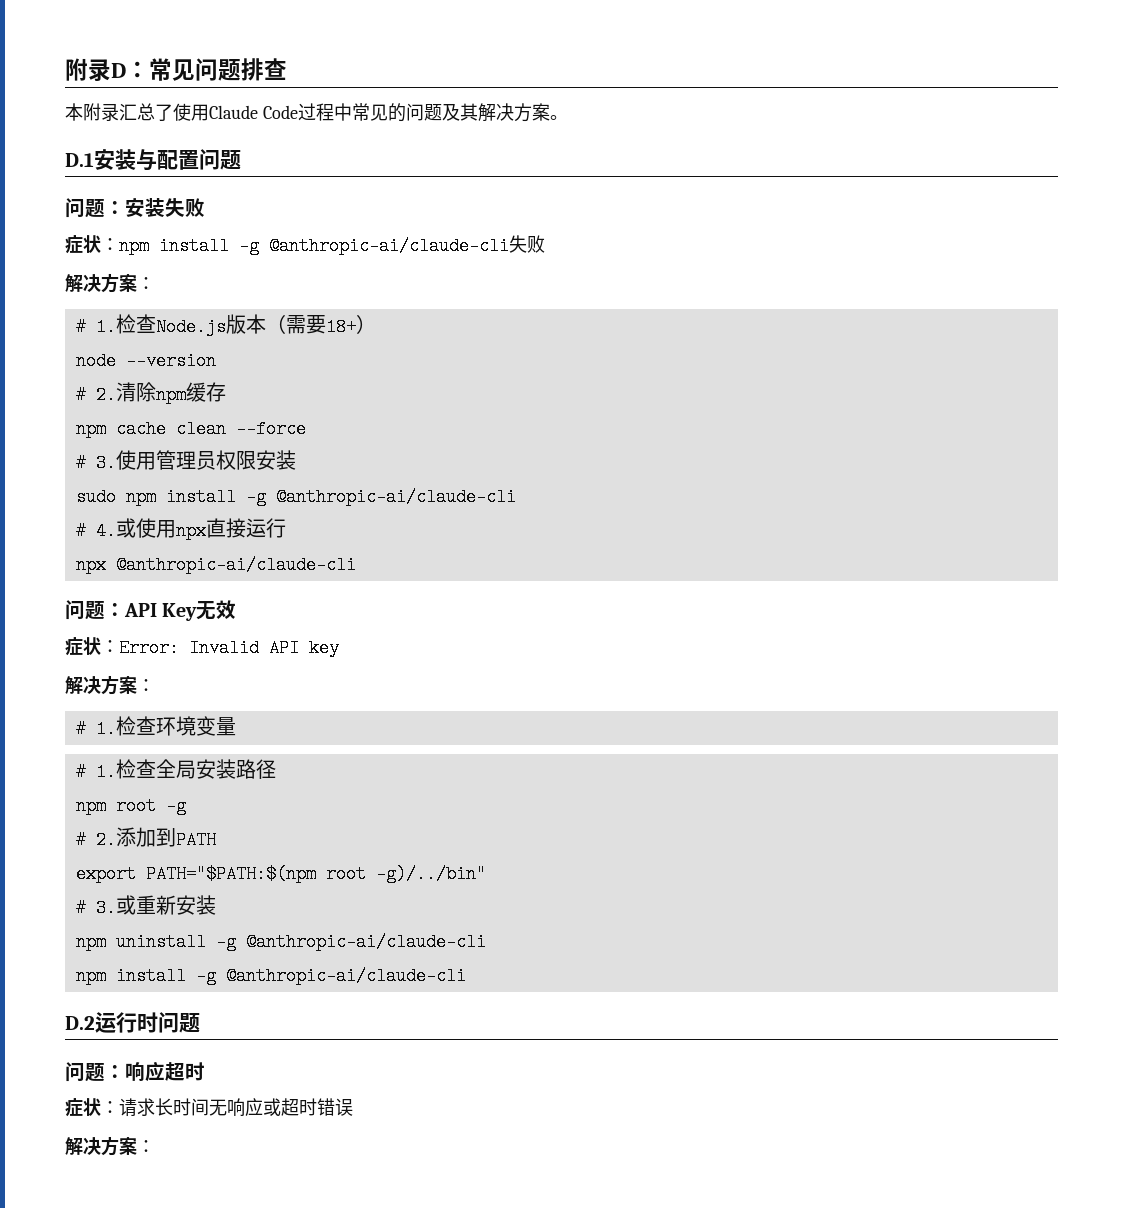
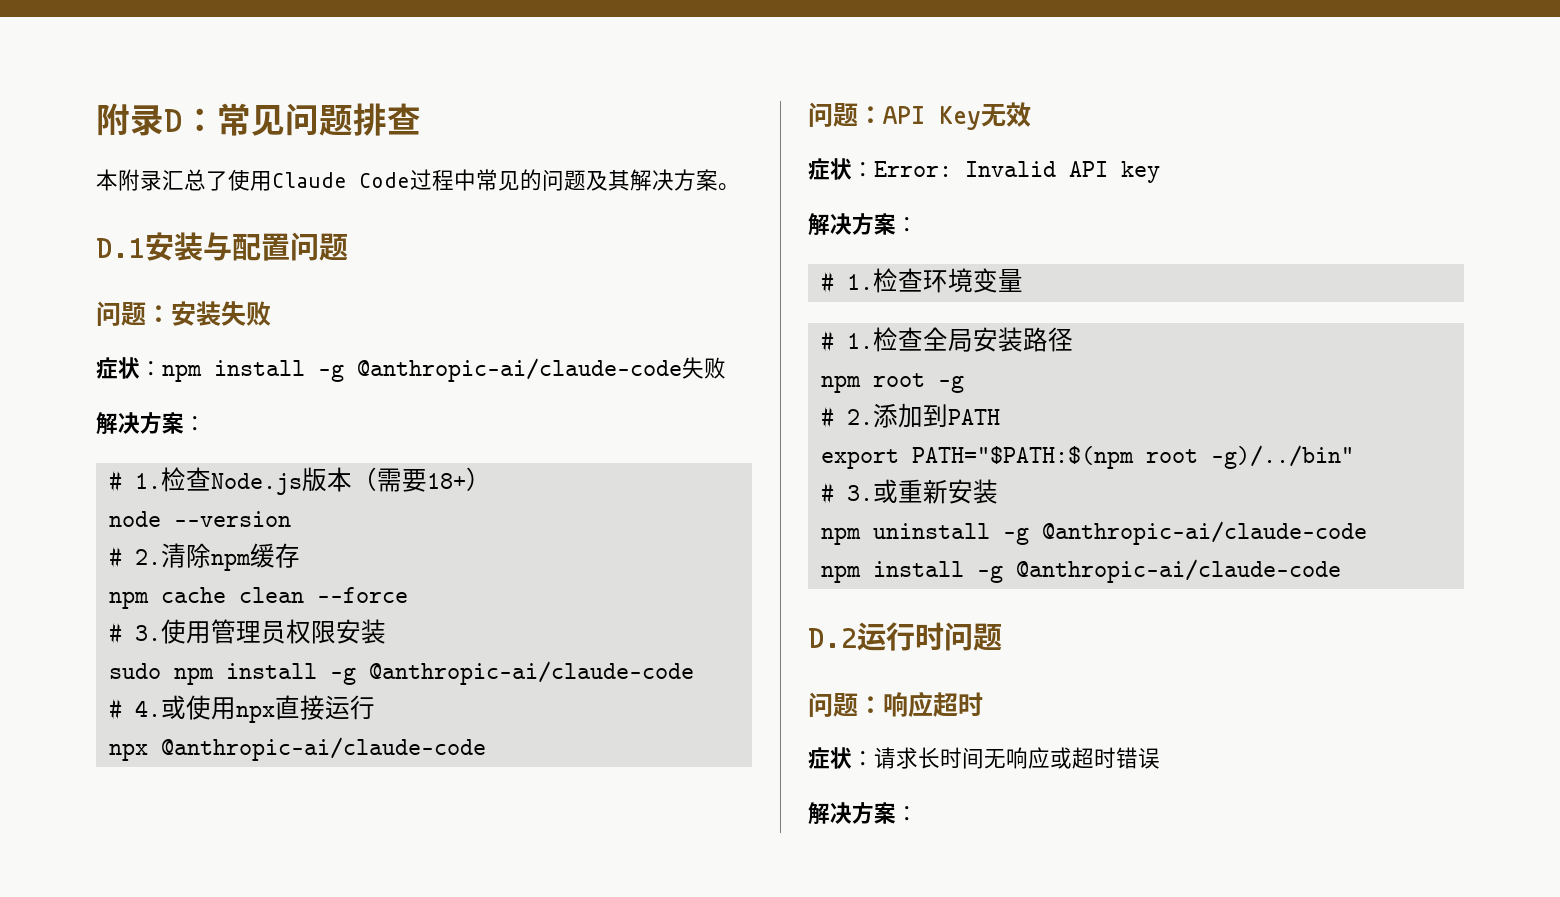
- 症状：npm install -g @anthropic-ai/claude-cli失败
+ 症状：npm install -g @anthropic-ai/claude-code失败
- sudo npm install -g @anthropic-ai/claude-cli
+ sudo npm install -g @anthropic-ai/claude-code
- npx @anthropic-ai/claude-cli
+ npx @anthropic-ai/claude-code
- npm uninstall -g @anthropic-ai/claude-cli
- npm install -g @anthropic-ai/claude-cli
+ npm uninstall -g @anthropic-ai/claude-code
+ npm install -g @anthropic-ai/claude-code

